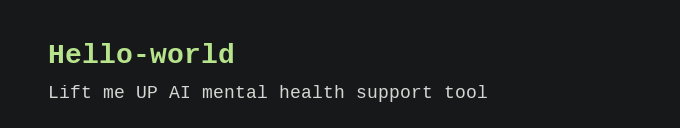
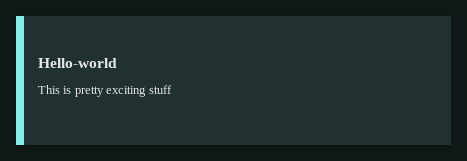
- Lift me UP AI mental health support tool
+ This is pretty exciting stuff

